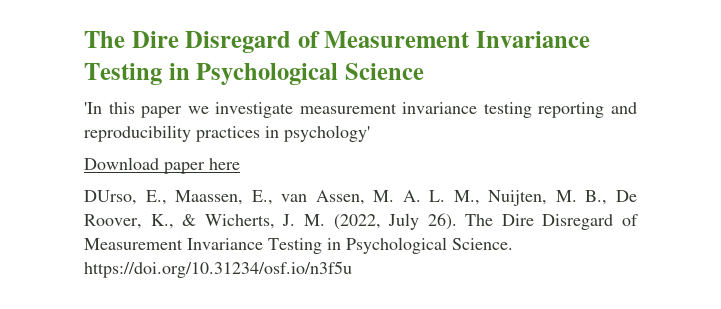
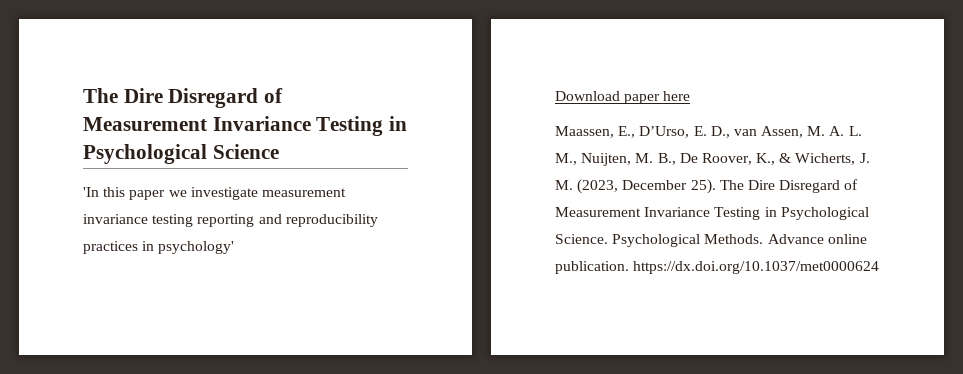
- DUrso, E., Maassen, E., van Assen, M. A. L. M., Nuijten, M. B., De Roover, K., & Wicherts, J. M. (2022, July 26).
+ Maassen, E., D’Urso, E. D., van Assen, M. A. L. M., Nuijten, M. B., De Roover, K., & Wicherts, J. M. (2023, December 25).
- The Dire Disregard of Measurement Invariance Testing in Psychological Science. https://doi.org/10.31234/osf.io/n3f5u
+ The Dire Disregard of Measurement Invariance Testing in Psychological Science. Psychological Methods. Advance online publication. https://dx.doi.org/10.1037/met0000624

